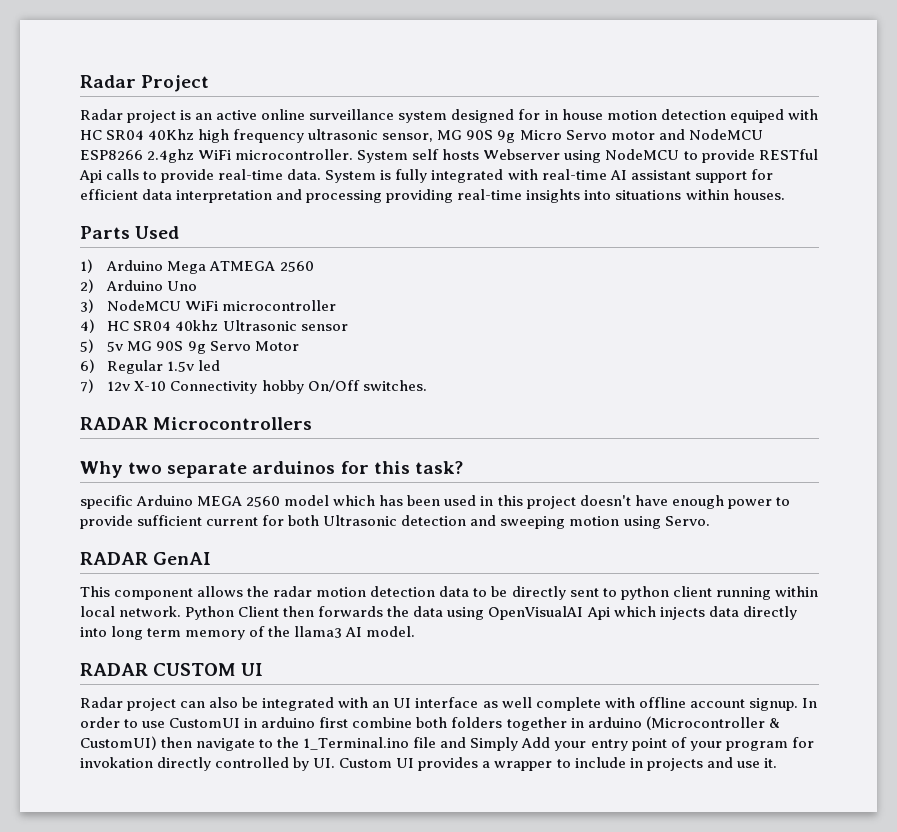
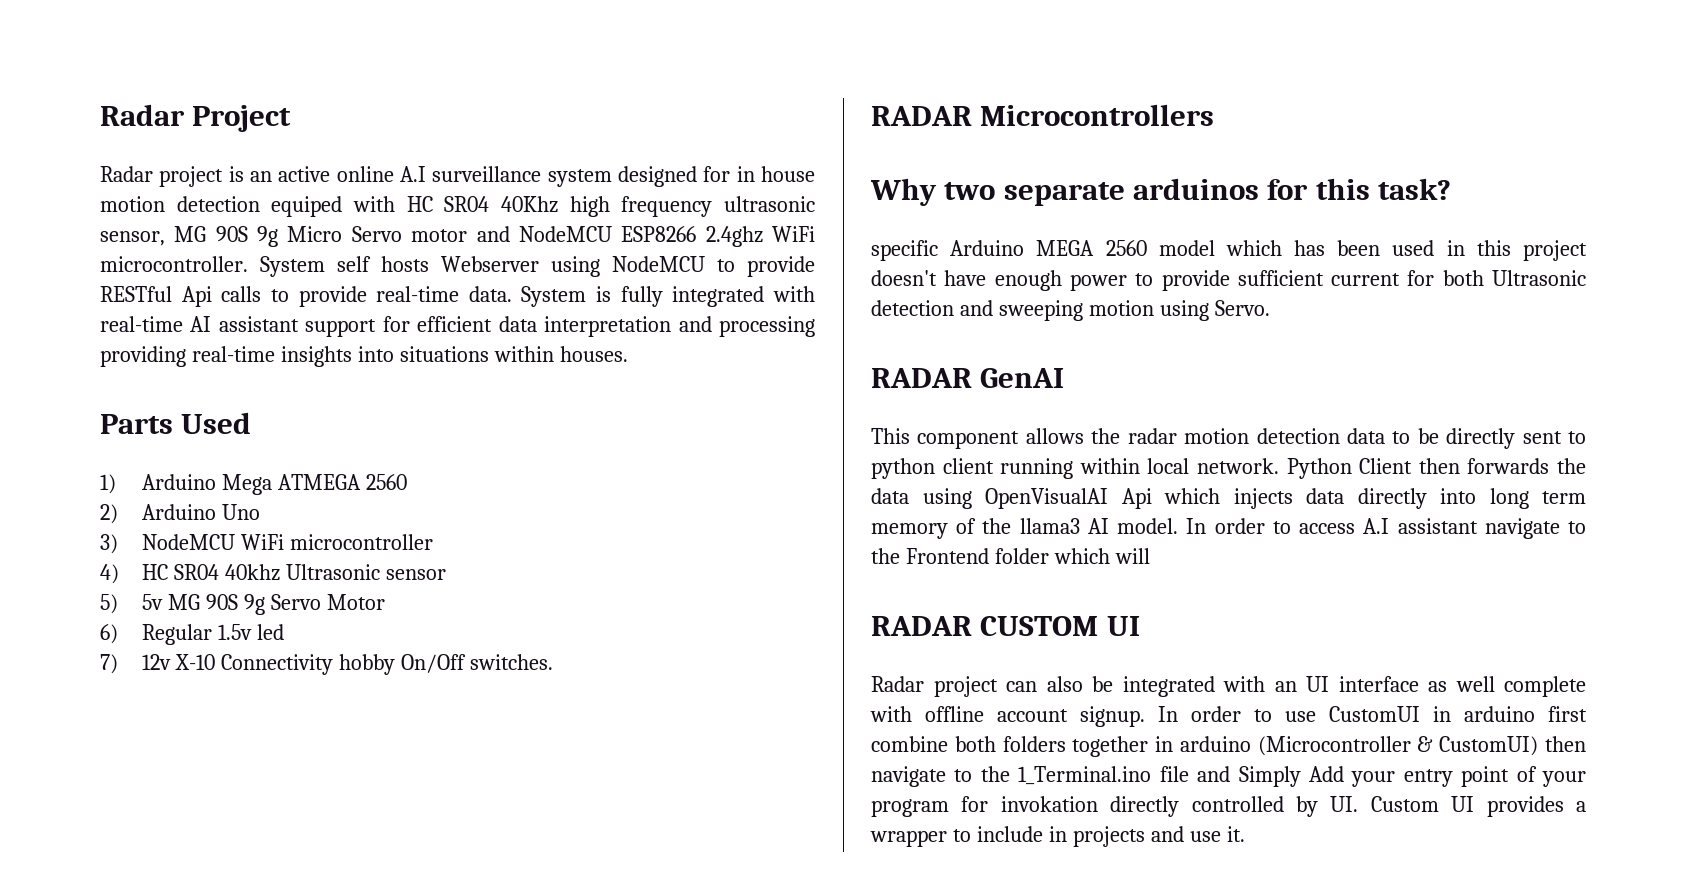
- Radar project is an active online surveillance system designed for in house motion detection equiped with HC SR04 40Khz high frequency ultrasonic sensor, MG 90S 9g Micro Servo motor and NodeMCU ESP8266 2.4ghz WiFi microcontroller.
+ Radar project is an active online A.I surveillance system designed for in house motion detection equiped with HC SR04 40Khz high frequency ultrasonic sensor, MG 90S 9g Micro Servo motor and NodeMCU ESP8266 2.4ghz WiFi microcontroller.
+ In order to access A.I assistant navigate to the Frontend folder which will

